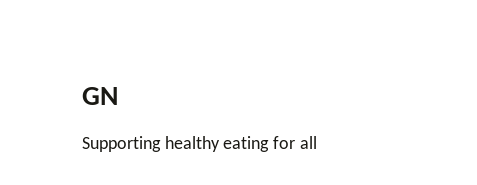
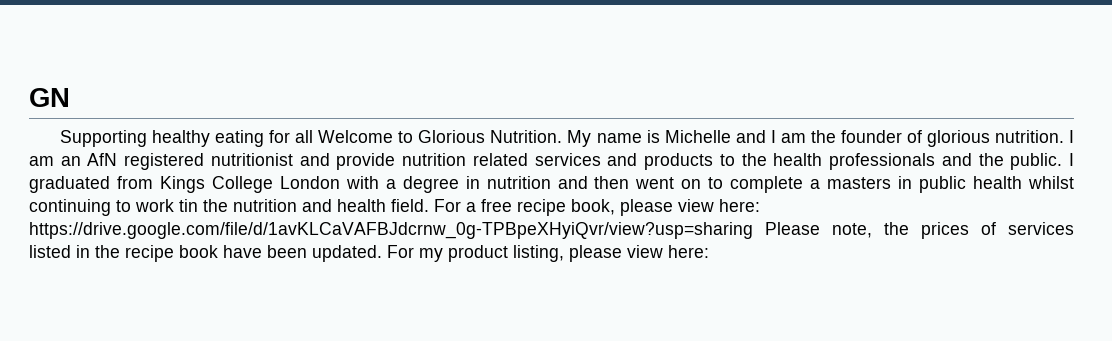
- Supporting healthy eating for all
+ Supporting healthy eating for all Welcome to Glorious Nutrition. My name is Michelle and I am the founder of glorious nutrition. I am an AfN registered nutritionist and provide nutrition related services and products to the health professionals and the public. I graduated from Kings College London with a degree in nutrition and then went on to complete a masters in public health whilst continuing to work tin the nutrition and health field. For a free recipe book, please view here: https://drive.google.com/file/d/1avKLCaVAFBJdcrnw_0g-TPBpeXHyiQvr/view?usp=sharing Please note, the prices of services listed in the recipe book have been updated. For my product listing, please view here:

